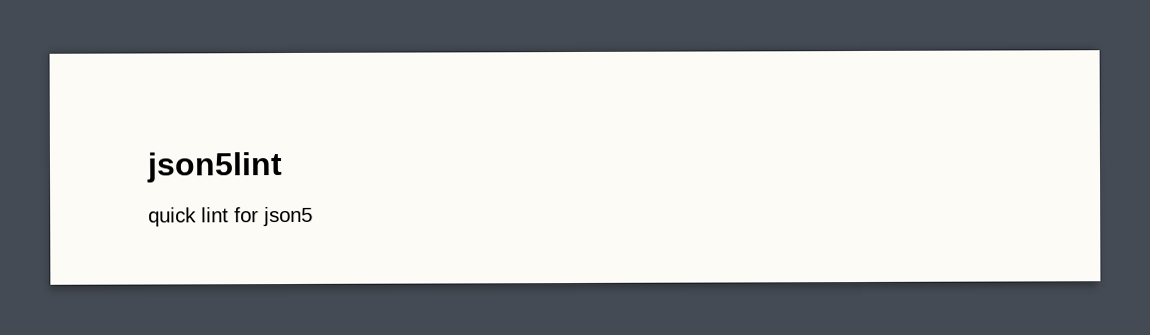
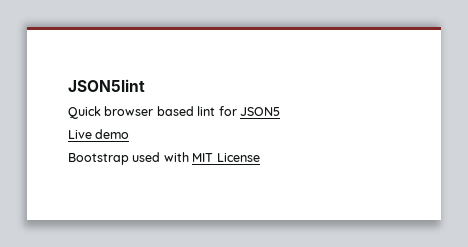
- json5lint
- quick lint for json5
+ JSON5lint
+ Quick browser based lint for JSON5
+ Live demo
+ Bootstrap used with MIT License

